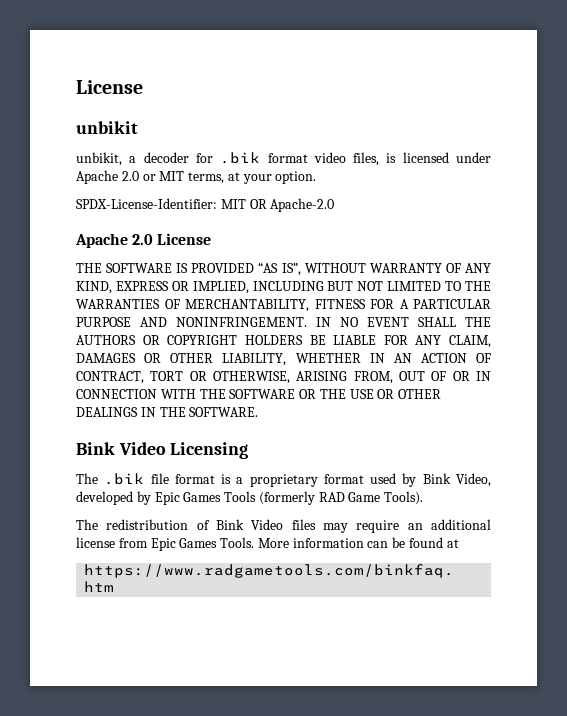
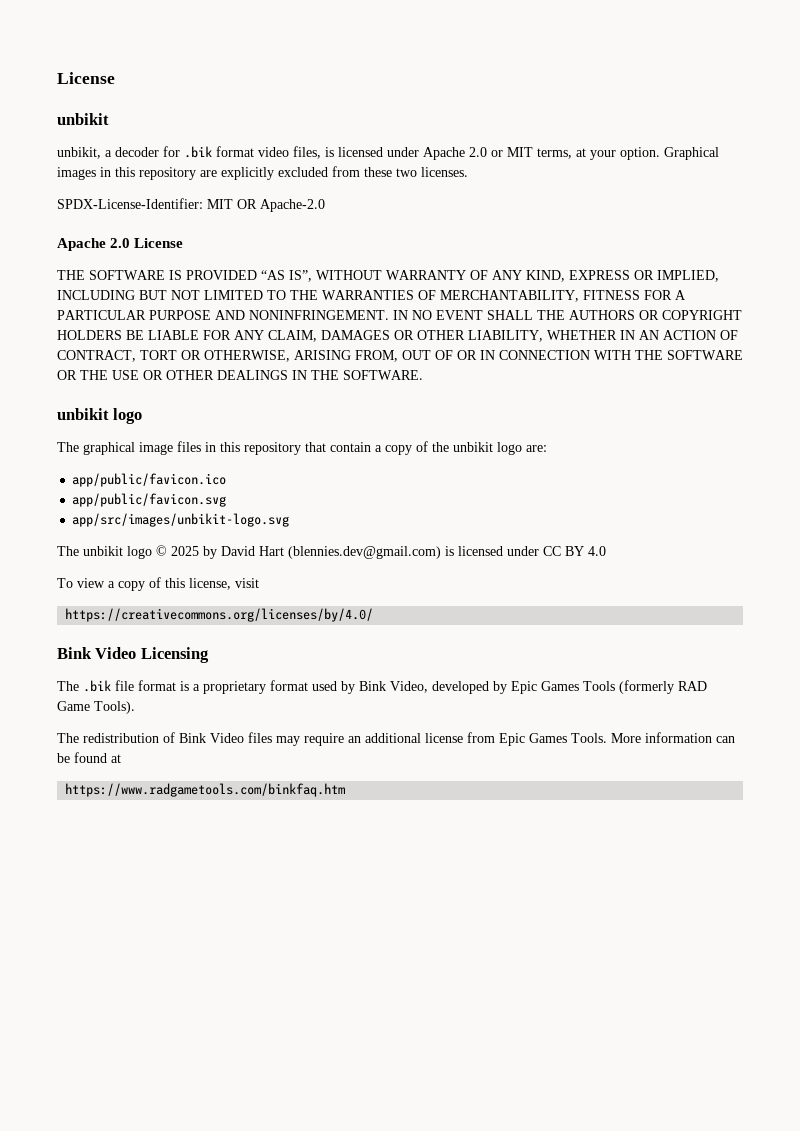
+ Graphical images in this repository are explicitly excluded from these two licenses.
  IN NO EVENT SHALL THE AUTHORS OR COPYRIGHT HOLDERS BE LIABLE FOR ANY CLAIM, DAMAGES OR OTHER LIABILITY, WHETHER IN AN ACTION OF CONTRACT, TORT OR OTHERWISE, ARISING FROM, OUT OF OR IN CONNECTION WITH THE SOFTWARE OR THE USE OR OTHER DEALINGS IN THE SOFTWARE.
+ unbikit logo
+ The graphical image files in this repository that contain a copy of the unbikit logo are:
+ app/public/favicon.ico
+ app/public/favicon.svg
+ app/src/images/unbikit-logo.svg
+ The unbikit logo © 2025 by David Hart (blennies.dev@gmail.com) is licensed under CC BY 4.0
+ To view a copy of this license, visit
+ https://creativecommons.org/licenses/by/4.0/

